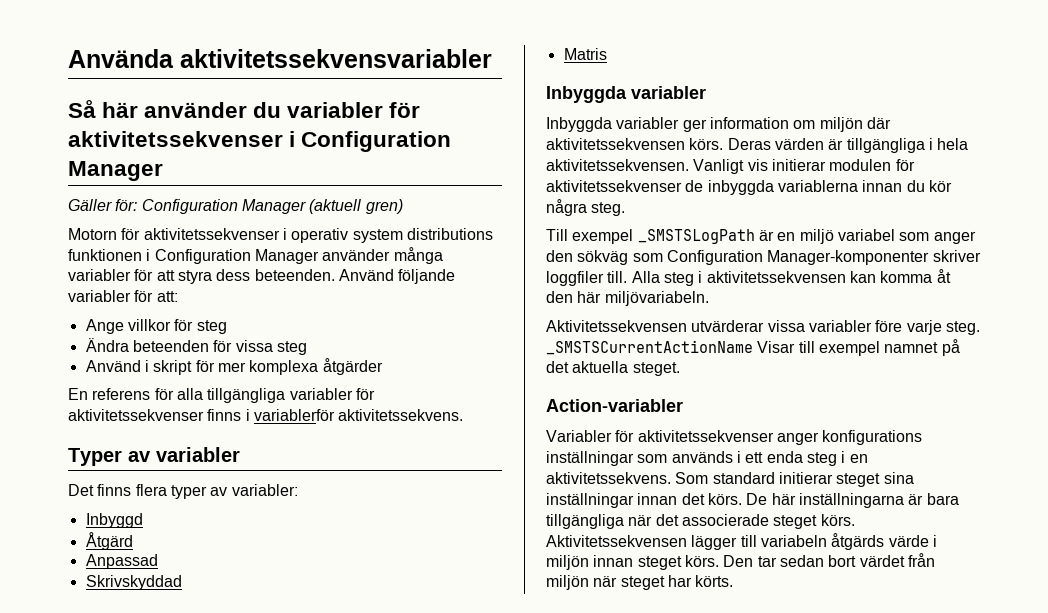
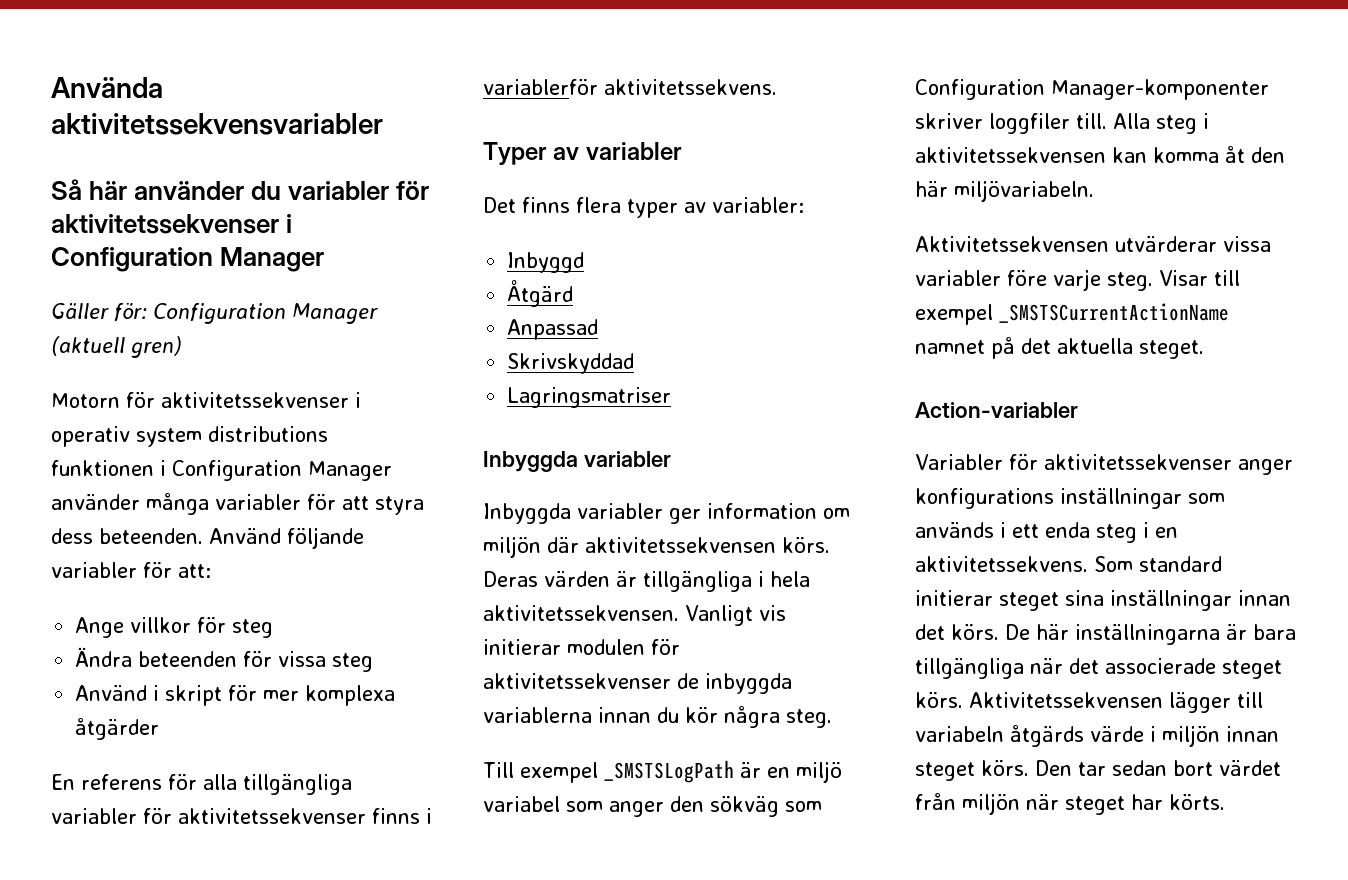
- Matris
+ Lagringsmatriser
- _SMSTSCurrentActionName Visar till exempel namnet på det aktuella steget.
+ Visar till exempel _SMSTSCurrentActionName namnet på det aktuella steget.

